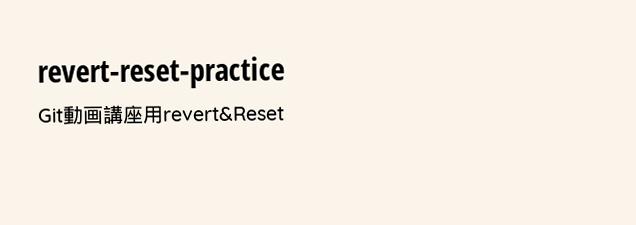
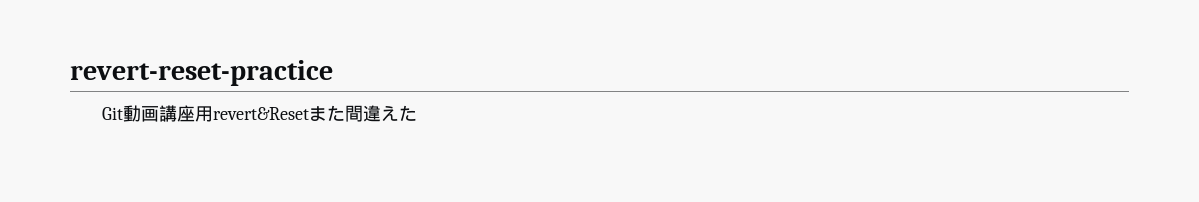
- Git動画講座用revert&Reset
+ Git動画講座用revert&Resetまた間違えた

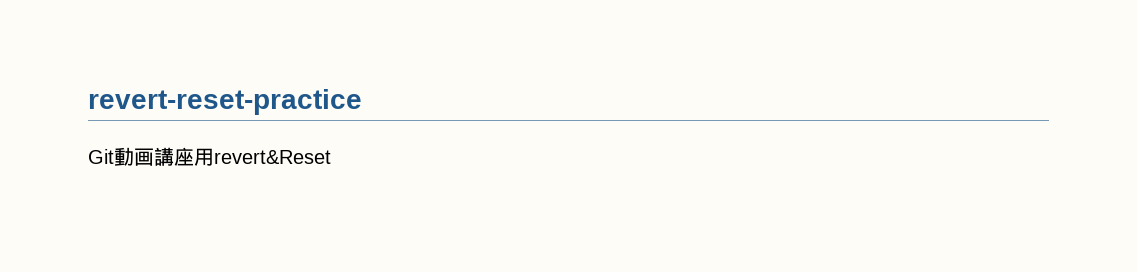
- Git動画講座用revert&Resetまた間違えた
+ Git動画講座用revert&Reset

